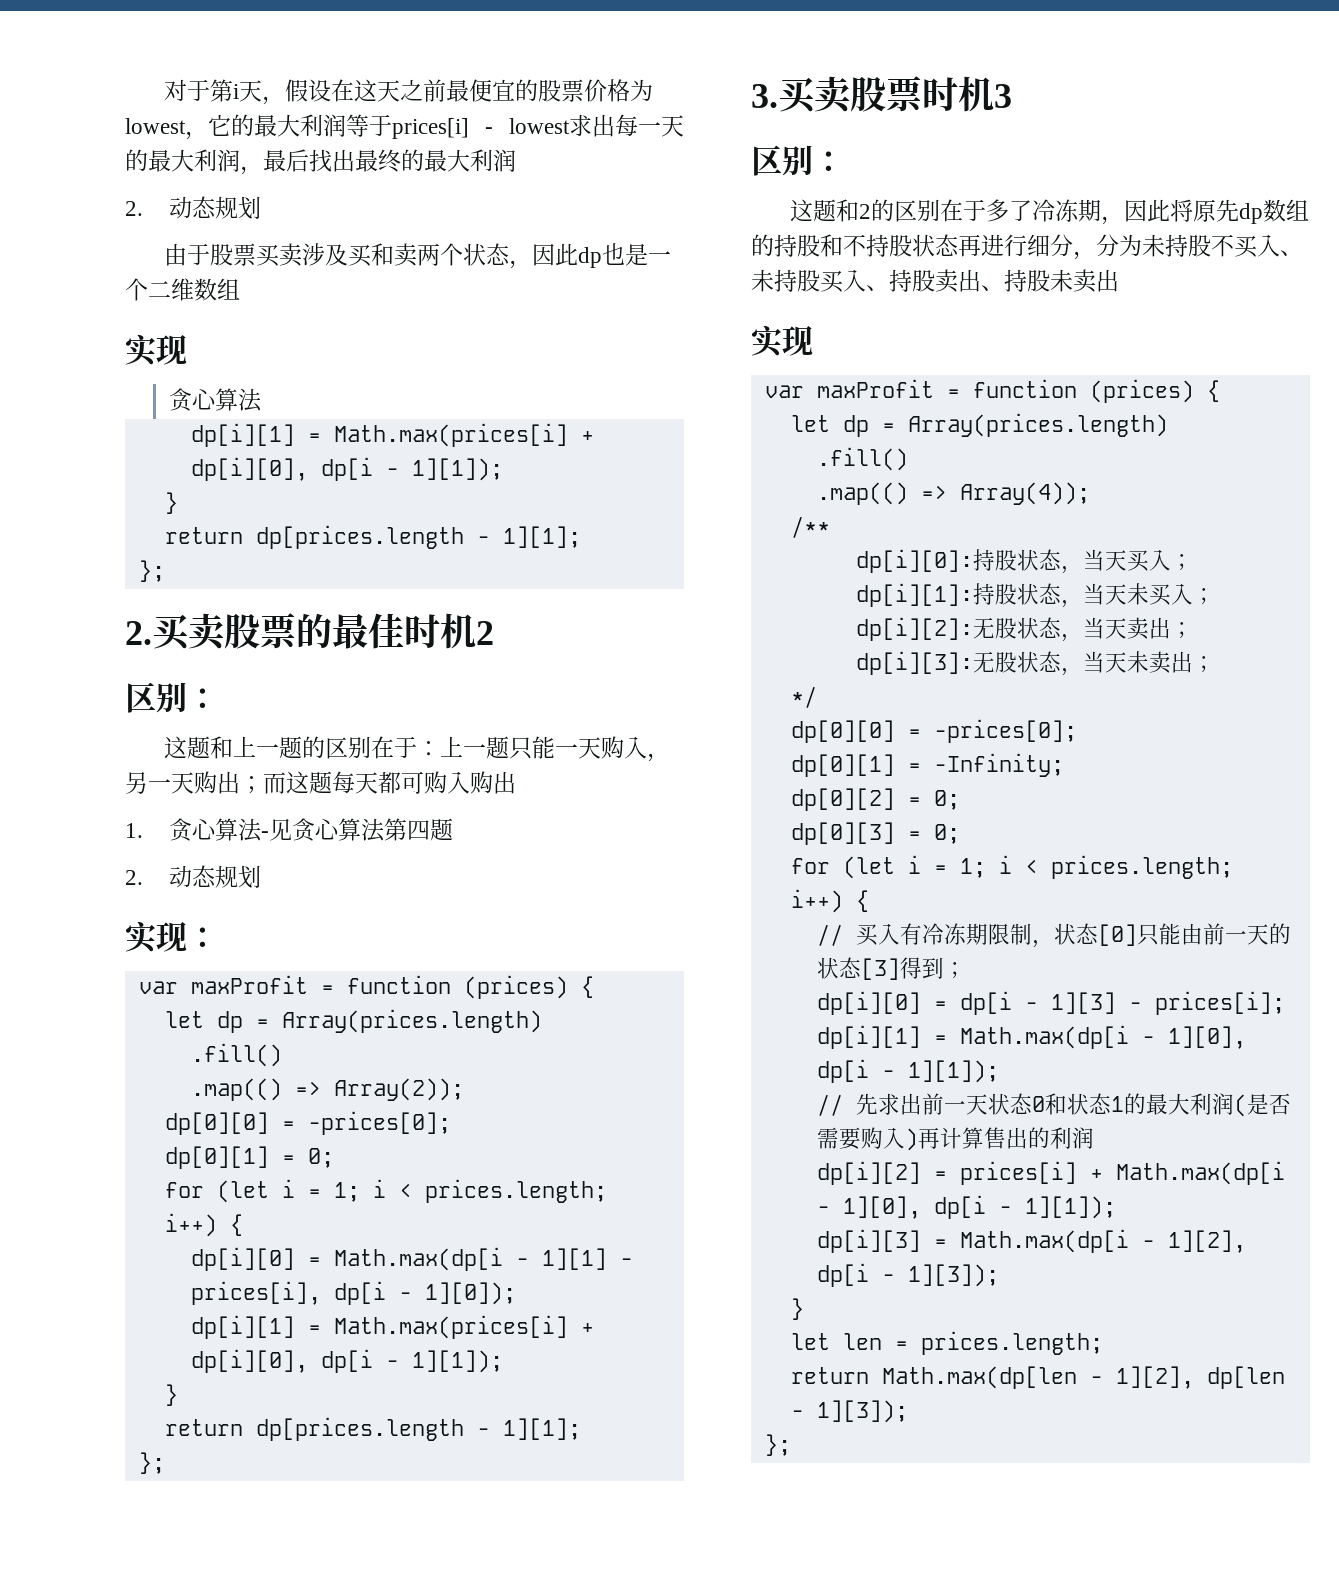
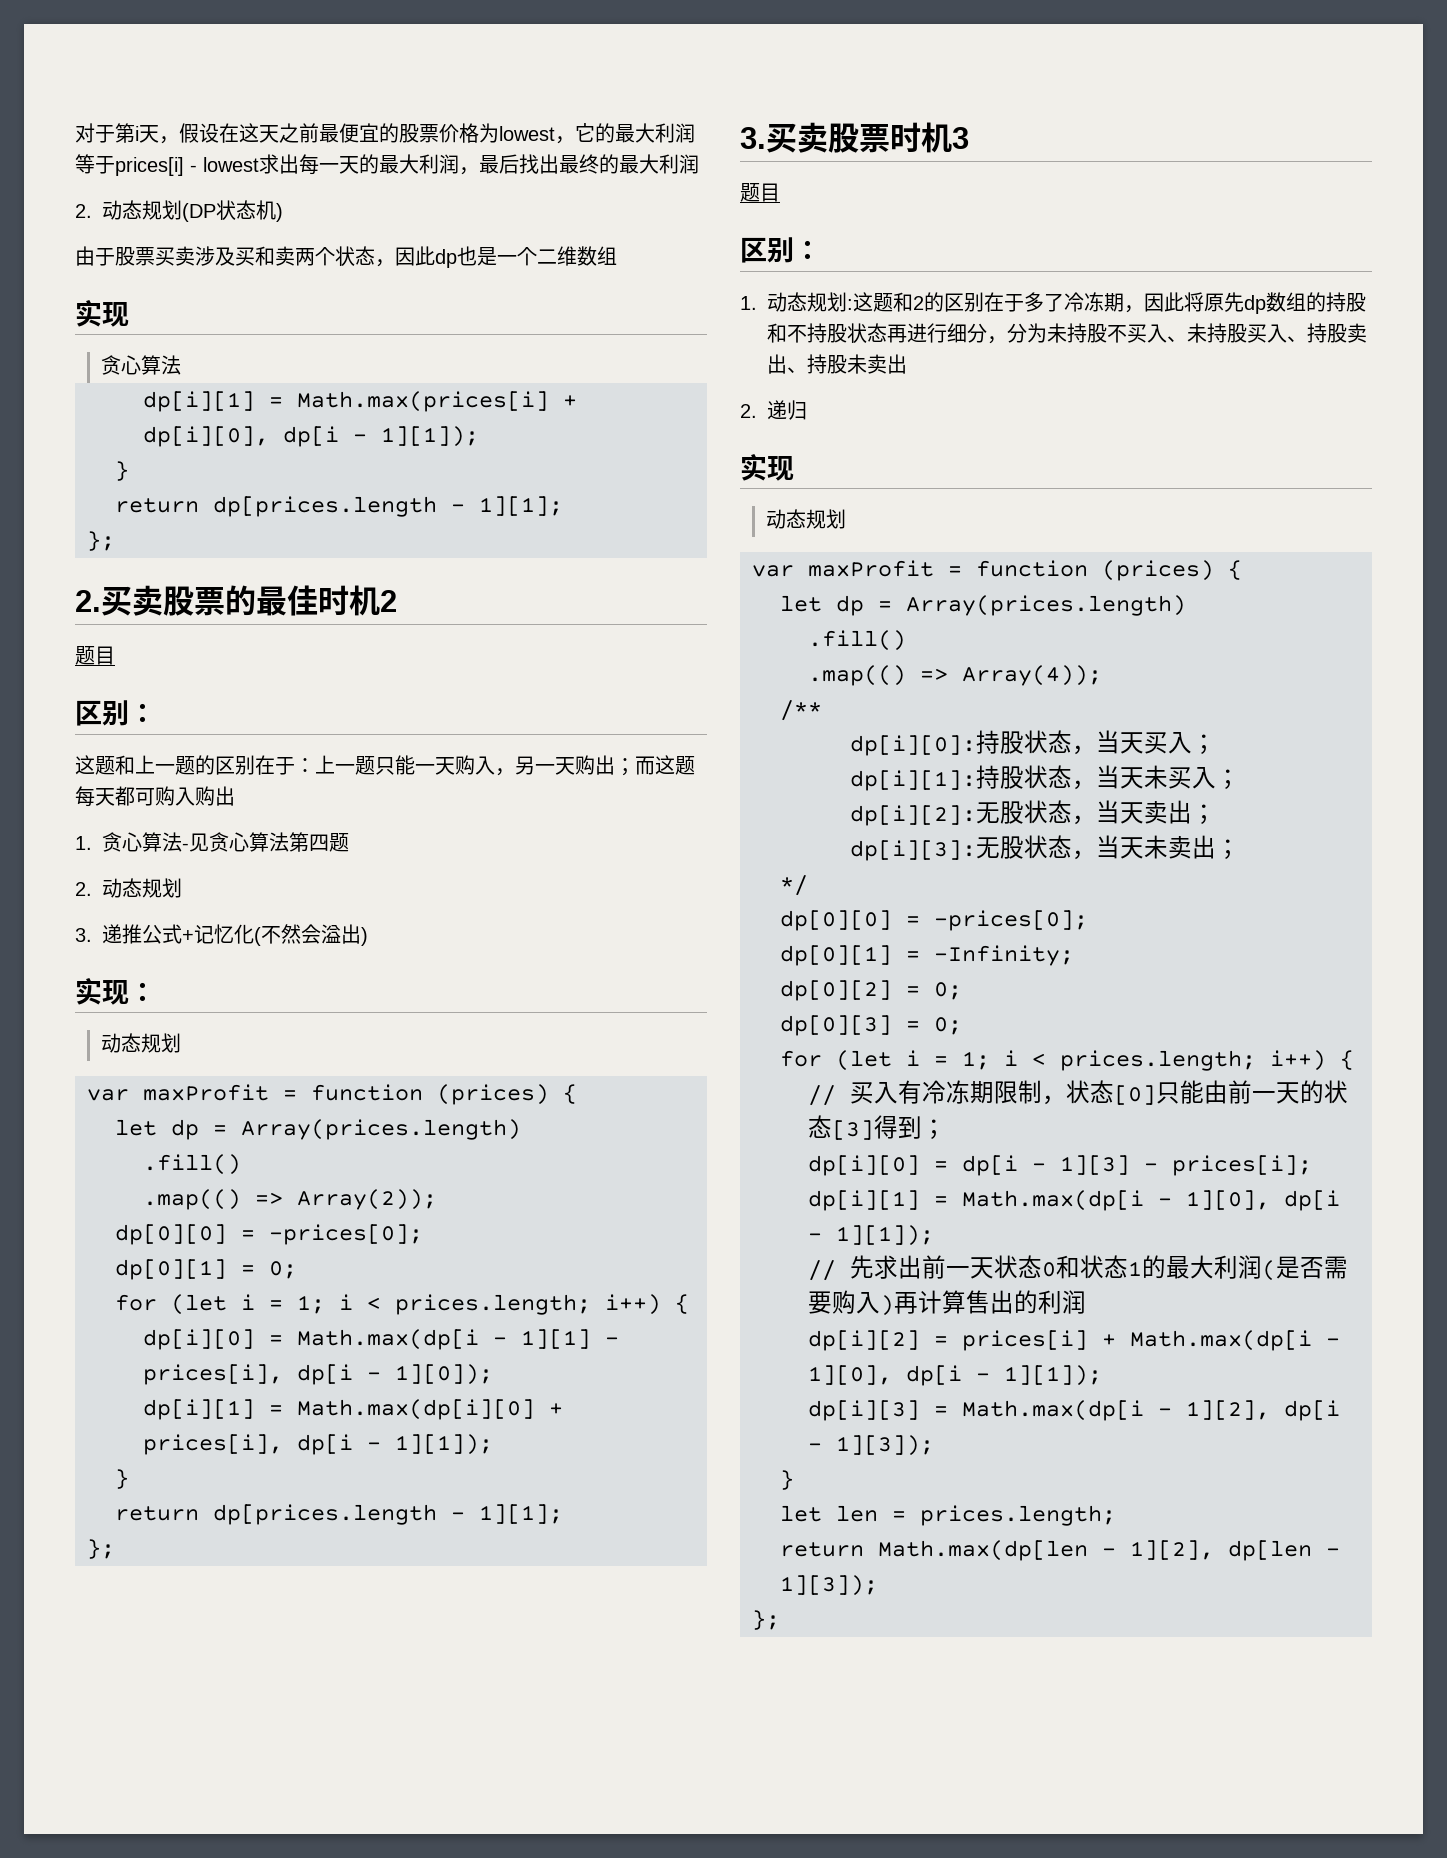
  对于第i天，假设在这天之前最便宜的股票价格为lowest，它的最大利润等于prices[i] - lowest求出每一天的最大利润，最后找出最终的最大利润
- 2.动态规划
+ 2.动态规划(DP状态机)
  2.买卖股票的最佳时机2
+ 题目
+ 3.递推公式+记忆化(不然会溢出)
  实现：
+ 动态规划
  dp[i][0] = Math.max(dp[i - 1][1] - prices[i], dp[i - 1][0]);
- dp[i][1] = Math.max(prices[i] + dp[i][0], dp[i - 1][1]);
+ dp[i][1] = Math.max(dp[i][0] + prices[i], dp[i - 1][1]);
  3.买卖股票时机3
+ 题目
  区别：
- 这题和2的区别在于多了冷冻期，因此将原先dp数组的持股和不持股状态再进行细分，分为未持股不买入、未持股买入、持股卖出、持股未卖出
+ 1.动态规划:这题和2的区别在于多了冷冻期，因此将原先dp数组的持股和不持股状态再进行细分，分为未持股不买入、未持股买入、持股卖出、持股未卖出
+ 2.递归
  实现
+ 动态规划

